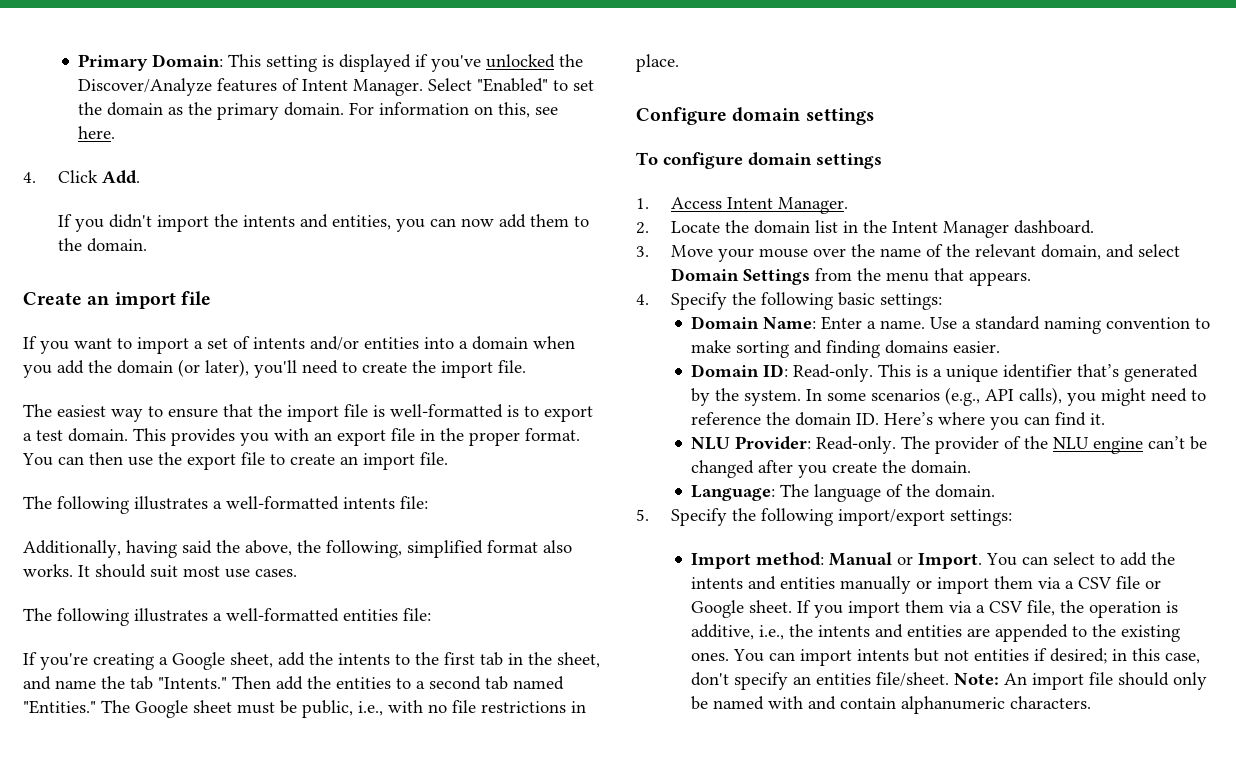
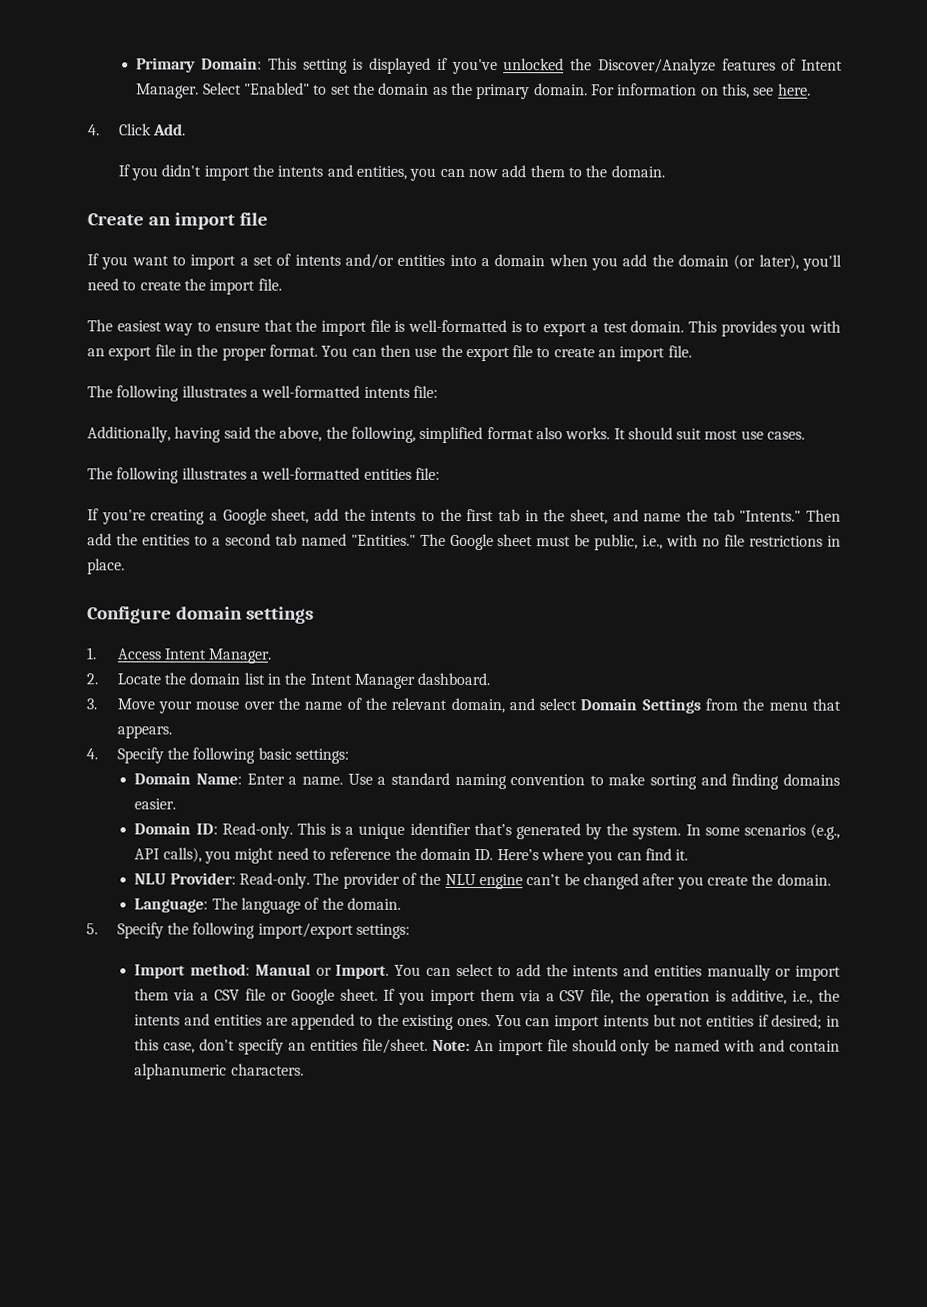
- To configure domain settings

